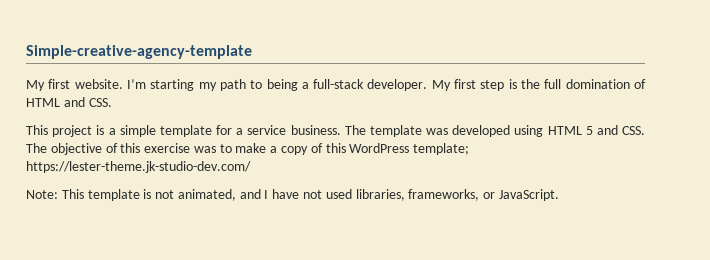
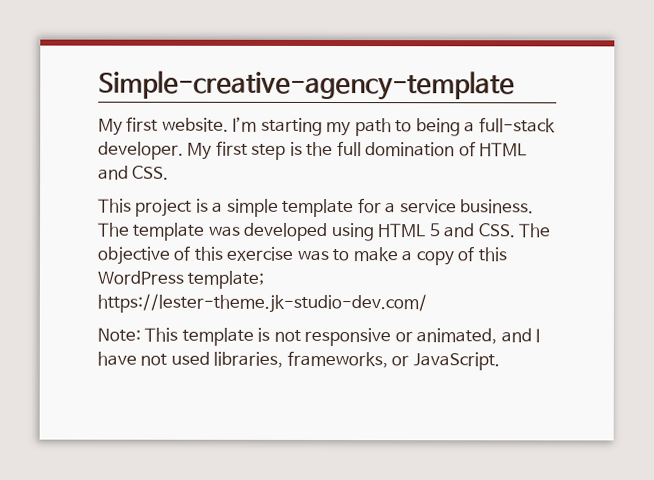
- Note: This template is not animated, and I have not used libraries, frameworks, or JavaScript.
+ Note: This template is not responsive or animated, and I have not used libraries, frameworks, or JavaScript.

